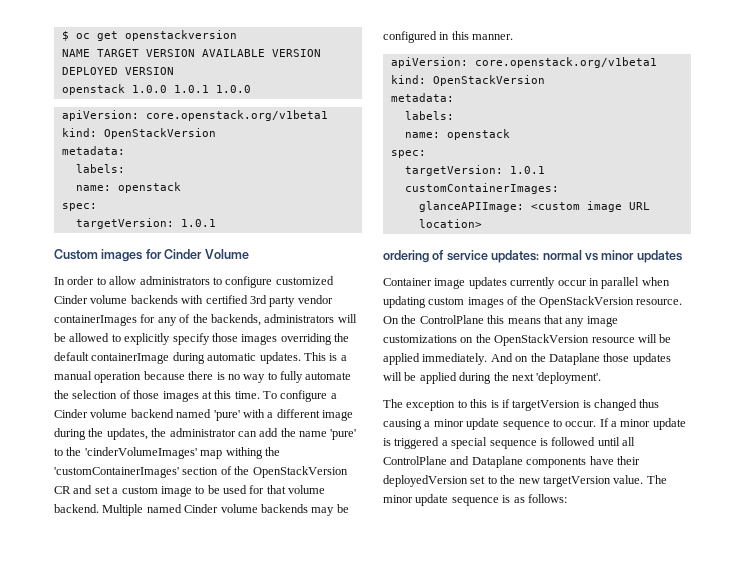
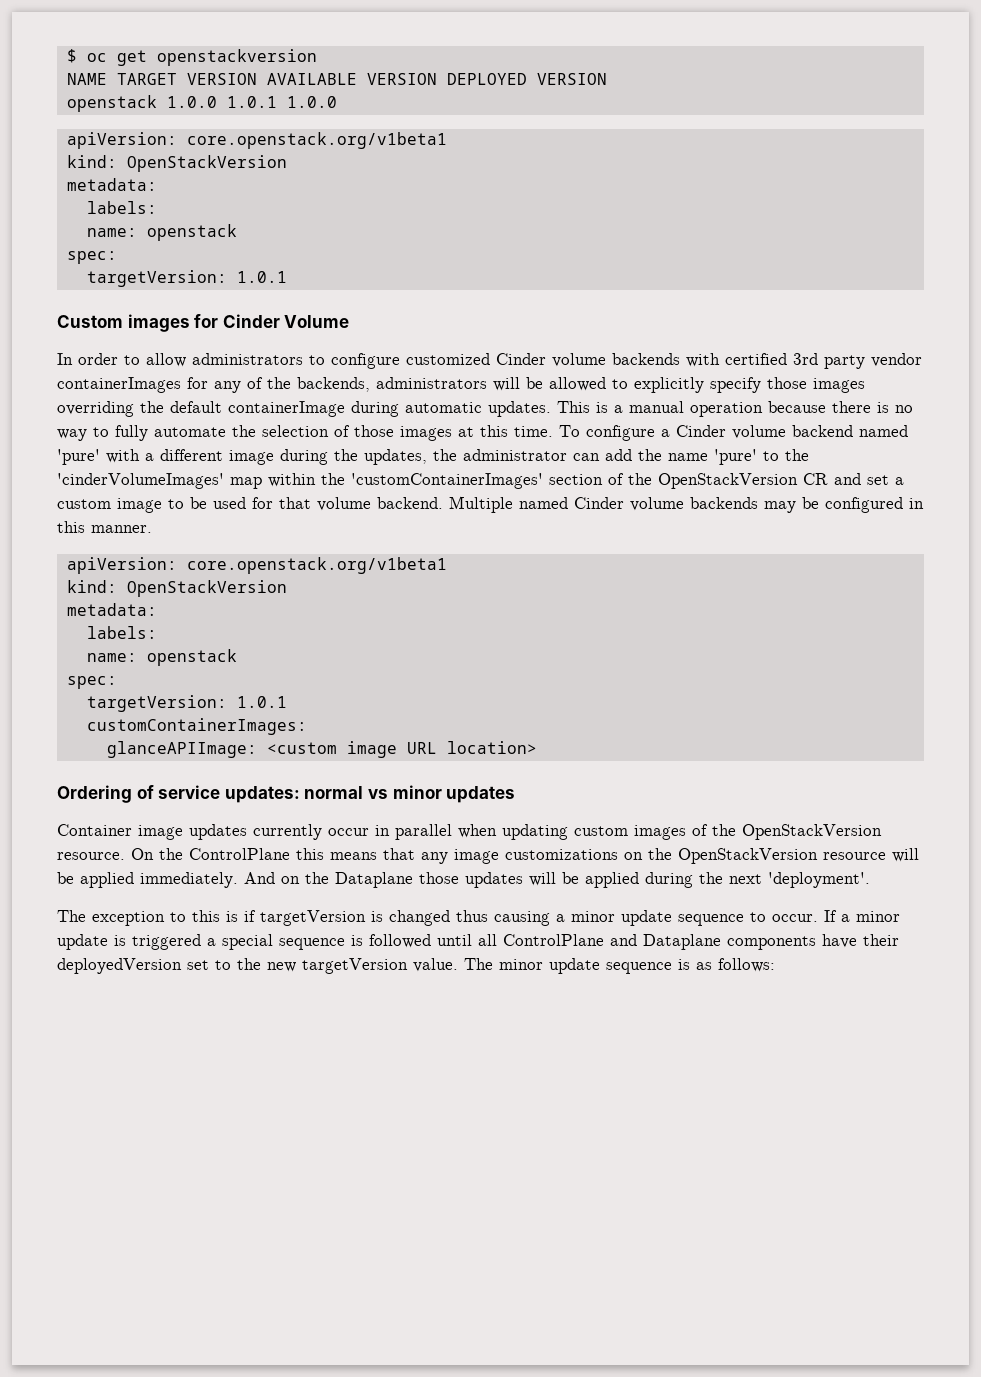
- To configure a Cinder volume backend named 'pure' with a different image during the updates, the administrator can add the name 'pure' to the 'cinderVolumeImages' map withing the 'customContainerImages' section of the OpenStackVersion CR and set a custom image to be used for that volume backend.
+ To configure a Cinder volume backend named 'pure' with a different image during the updates, the administrator can add the name 'pure' to the 'cinderVolumeImages' map within the 'customContainerImages' section of the OpenStackVersion CR and set a custom image to be used for that volume backend.
- ordering of service updates: normal vs minor updates
+ Ordering of service updates: normal vs minor updates

